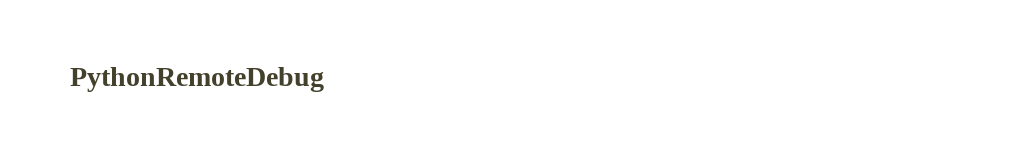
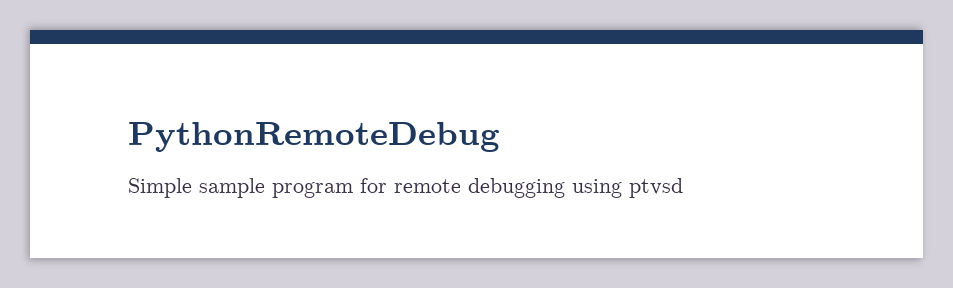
+ Simple sample program for remote debugging using ptvsd

